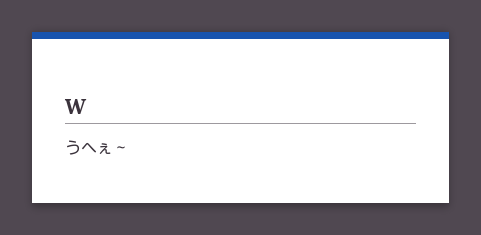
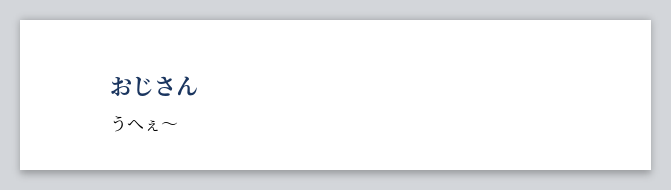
- W
+ おじさん

